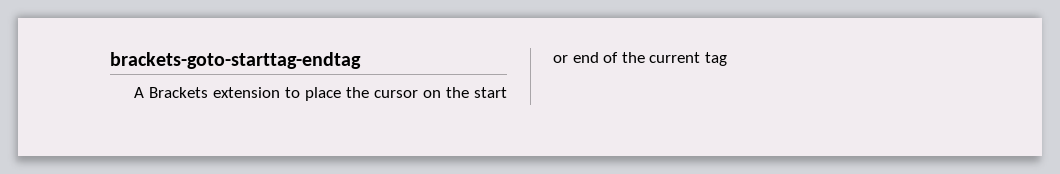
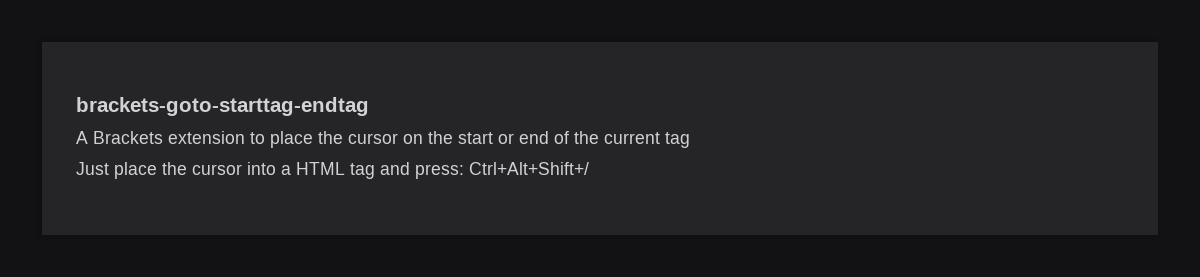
+ Just place the cursor into a HTML tag and press: Ctrl+Alt+Shift+/

